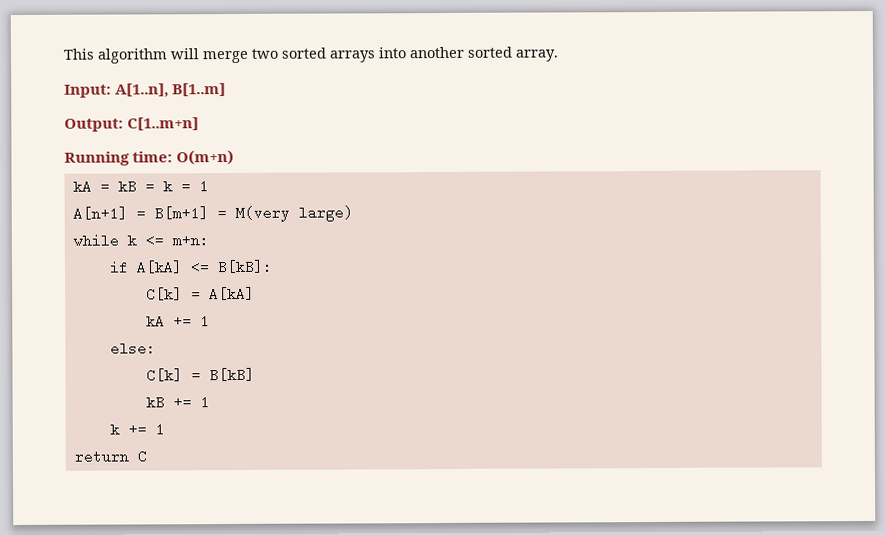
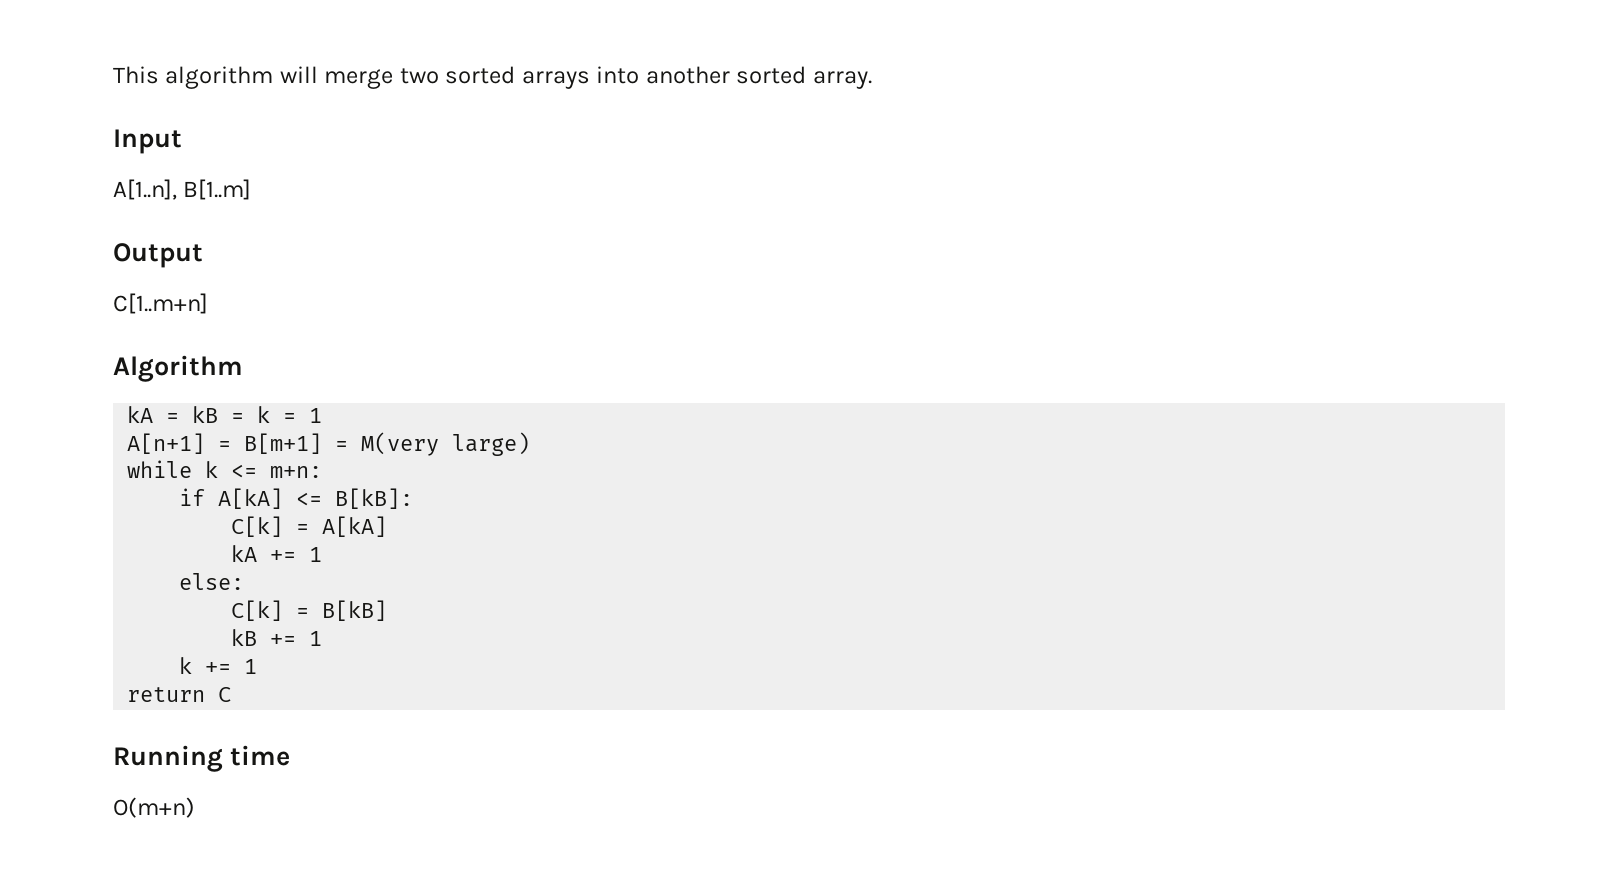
- Input: A[1..n], B[1..m]
+ Input
+ A[1..n], B[1..m]
- Output: C[1..m+n]
+ Output
+ C[1..m+n]
- Running time: O(m+n)
+ Algorithm
+ Running time
+ O(m+n)

